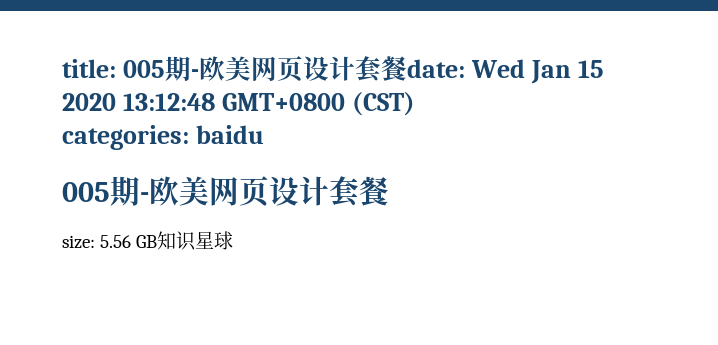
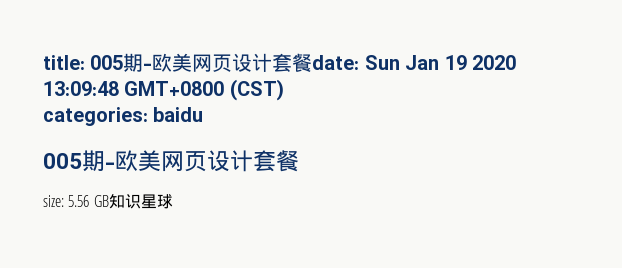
- title: 005期-欧美网页设计套餐date: Wed Jan 15 2020 13:12:48 GMT+0800 (CST)
+ title: 005期-欧美网页设计套餐date: Sun Jan 19 2020 13:09:48 GMT+0800 (CST)

